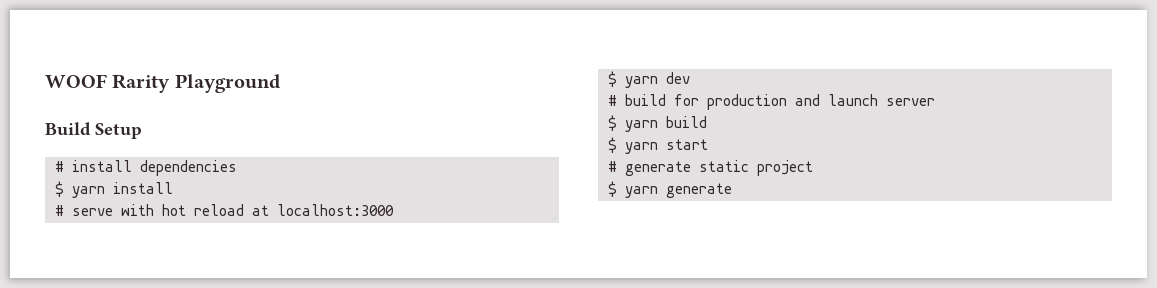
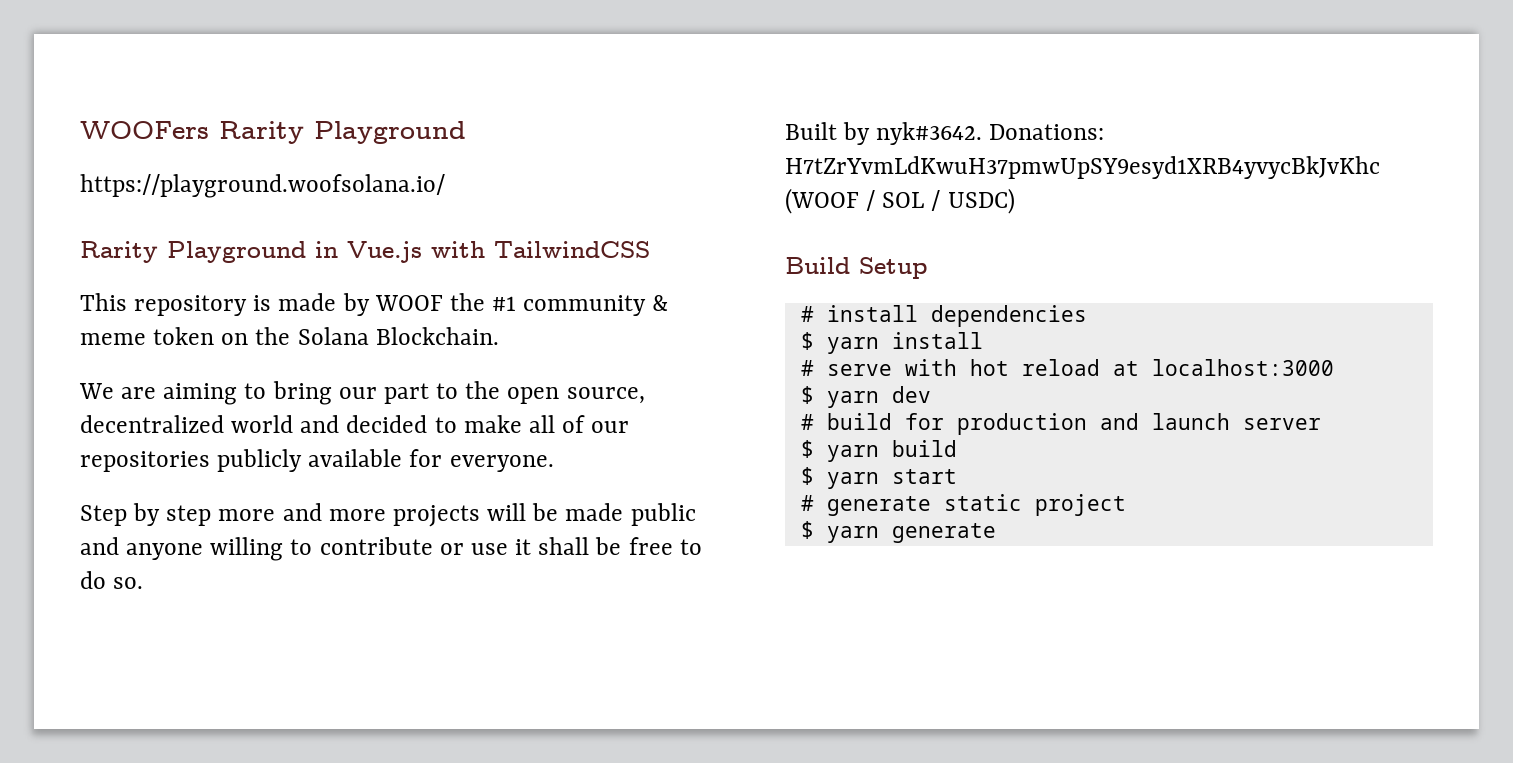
- WOOF Rarity Playground
+ WOOFers Rarity Playground
+ https://playground.woofsolana.io/
+ Rarity Playground in Vue.js with TailwindCSS
+ This repository is made by WOOF the #1 community & meme token on the Solana Blockchain.
+ We are aiming to bring our part to the open source, decentralized world and decided to make all of our repositories publicly available for everyone.
+ Step by step more and more projects will be made public and anyone willing to contribute or use it shall be free to do so.
+ Built by nyk#3642. Donations: H7tZrYvmLdKwuH37pmwUpSY9esyd1XRB4yvycBkJvKhc (WOOF / SOL / USDC)

